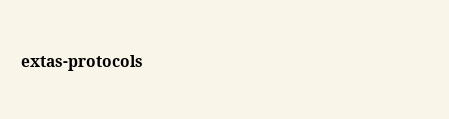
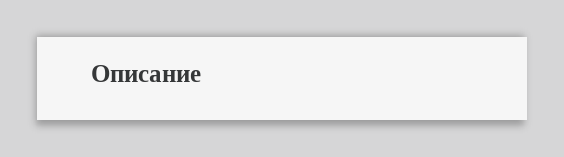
- extas-protocols
+ Описание

